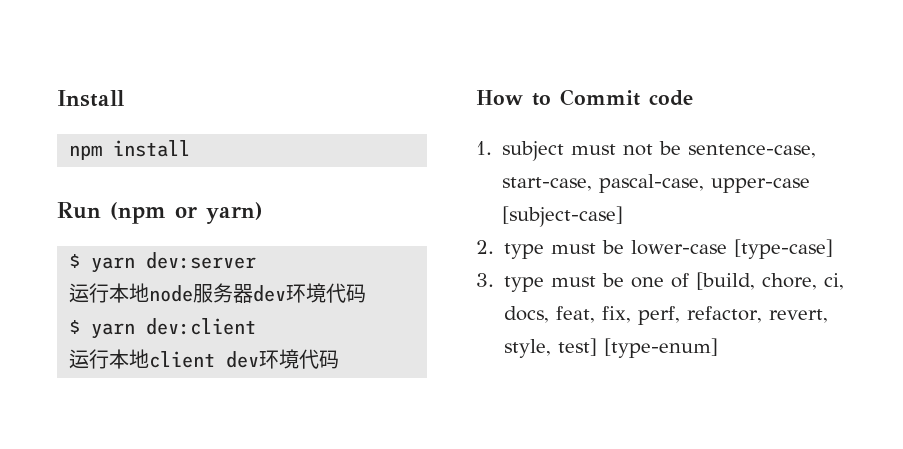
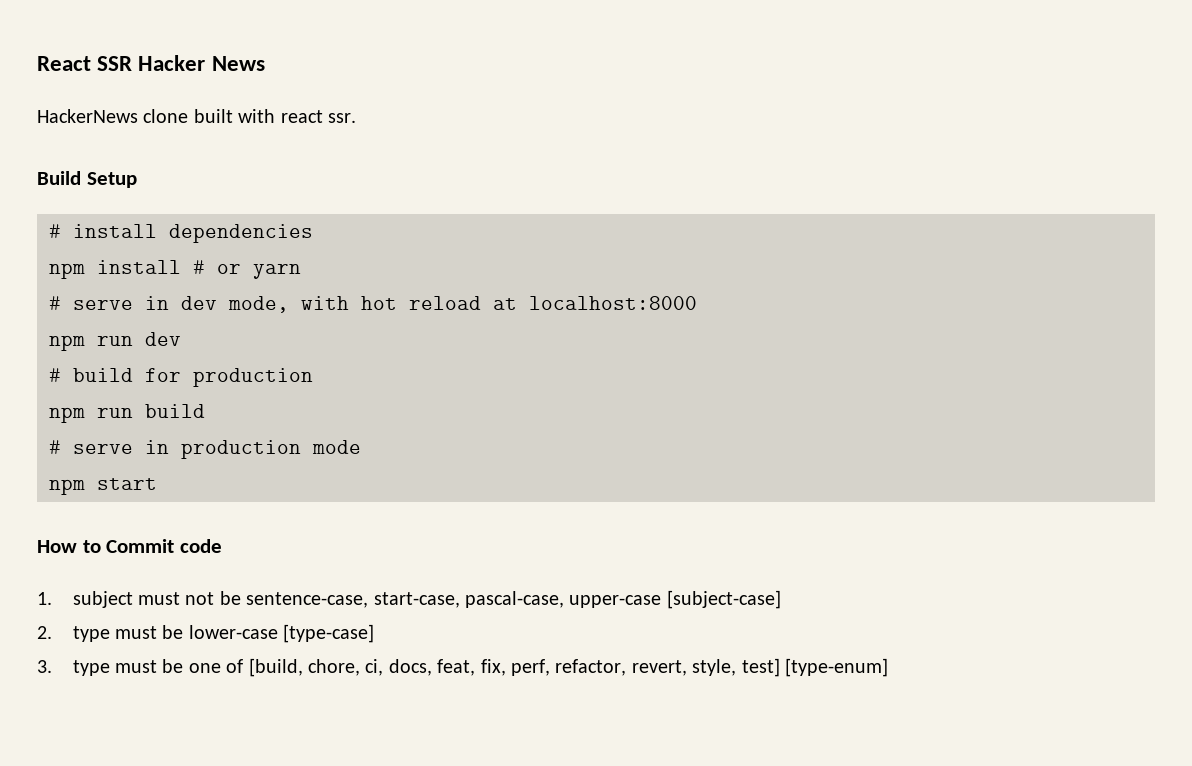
- Install
- npm install
- Run (npm or yarn)
- $ yarn dev:server
- 运行本地node服务器dev环境代码
- $ yarn dev:client
- 运行本地client dev环境代码
+ React SSR Hacker News
+ HackerNews clone built with react ssr.
+ Build Setup
+ # install dependencies
+ npm install # or yarn
+ # serve in dev mode, with hot reload at localhost:8000
+ npm run dev
+ # build for production
+ npm run build
+ # serve in production mode
+ npm start

